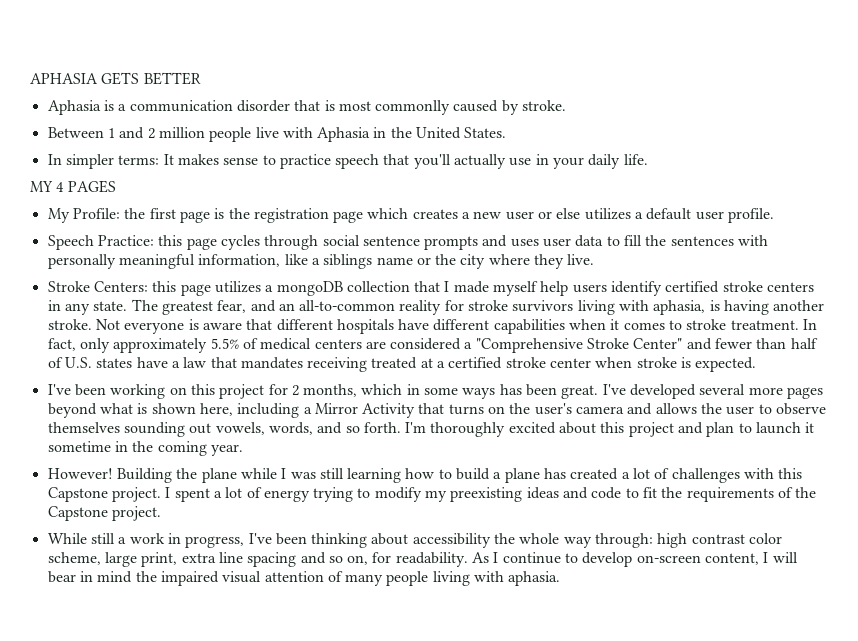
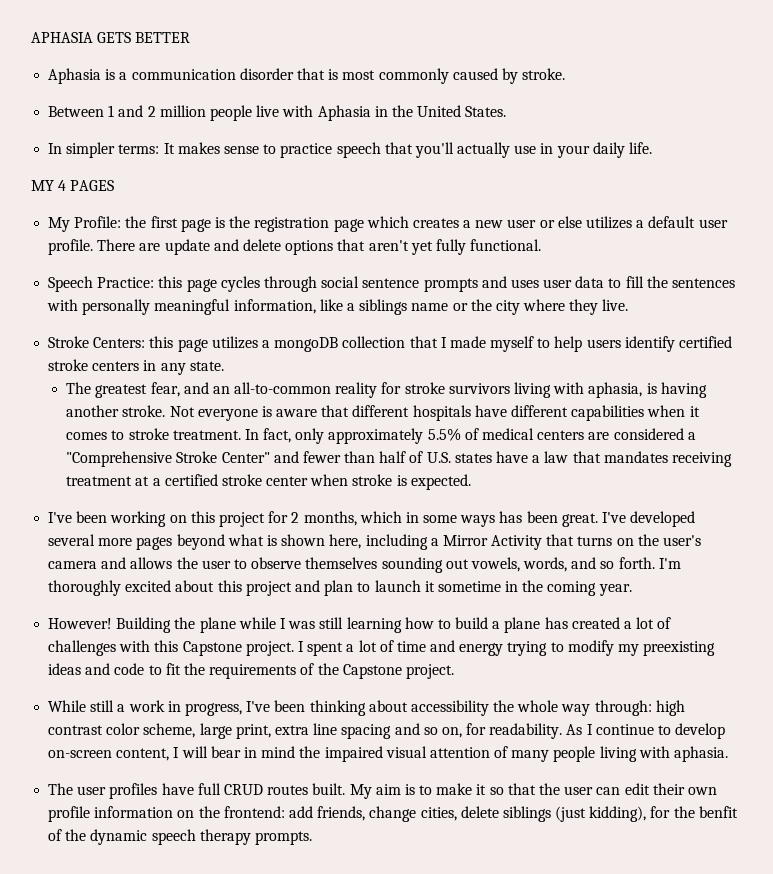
- Aphasia is a communication disorder that is most commonlly caused by stroke.
+ Aphasia is a communication disorder that is most commonly caused by stroke.
+ There are update and delete options that aren't yet fully functional.
- Stroke Centers: this page utilizes a mongoDB collection that I made myself help users identify certified stroke centers in any state. The greatest fear, and an all-to-common reality for stroke survivors living with aphasia, is having another stroke.
+ Stroke Centers: this page utilizes a mongoDB collection that I made myself to help users identify certified stroke centers in any state.
+ The greatest fear, and an all-to-common reality for stroke survivors living with aphasia, is having another stroke.
- In fact, only approximately 5.5% of medical centers are considered a "Comprehensive Stroke Center" and fewer than half of U.S. states have a law that mandates receiving treated at a certified stroke center when stroke is expected.
+ In fact, only approximately 5.5% of medical centers are considered a "Comprehensive Stroke Center" and fewer than half of U.S. states have a law that mandates receiving treatment at a certified stroke center when stroke is expected.
- I spent a lot of energy trying to modify my preexisting ideas and code to fit the requirements of the Capstone project.
+ I spent a lot of time and energy trying to modify my preexisting ideas and code to fit the requirements of the Capstone project.
+ The user profiles have full CRUD routes built. My aim is to make it so that the user can edit their own profile information on the frontend: add friends, change cities, delete siblings (just kidding), for the benfit of the dynamic speech therapy prompts.

